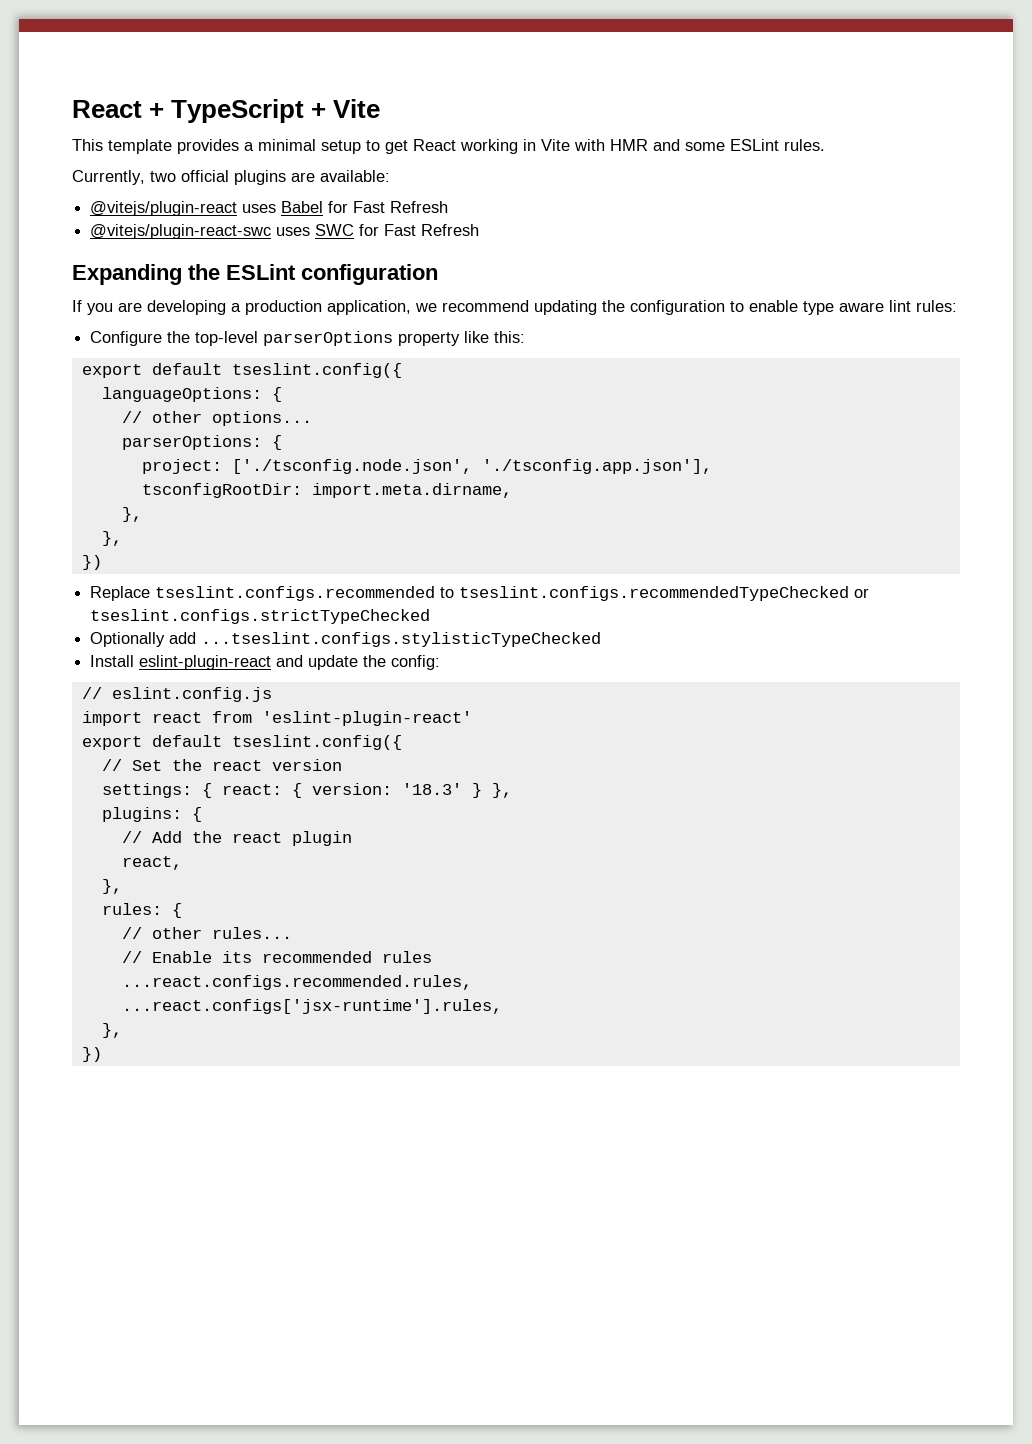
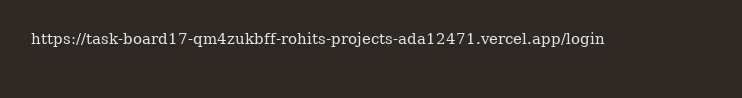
- React + TypeScript + Vite
- This template provides a minimal setup to get React working in Vite with HMR and some ESLint rules.
- Currently, two official plugins are available:
- @vitejs/plugin-react uses Babel for Fast Refresh
- @vitejs/plugin-react-swc uses SWC for Fast Refresh
- Expanding the ESLint configuration
- If you are developing a production application, we recommend updating the configuration to enable type aware lint rules:
- Configure the top-level parserOptions property like this:
- export default tseslint.config({
- languageOptions: {
- // other options...
- parserOptions: {
- project: ['./tsconfig.node.json', './tsconfig.app.json'],
- tsconfigRootDir: import.meta.dirname,
- },
- },
- })
- Replace tseslint.configs.recommended to tseslint.configs.recommendedTypeChecked or tseslint.configs.strictTypeChecked
- Optionally add ...tseslint.configs.stylisticTypeChecked
- Install eslint-plugin-react and update the config:
- // eslint.config.js
- import react from 'eslint-plugin-react'
- export default tseslint.config({
- // Set the react version
- settings: { react: { version: '18.3' } },
- plugins: {
- // Add the react plugin
- react,
- },
- rules: {
- // other rules...
- // Enable its recommended rules
- ...react.configs.recommended.rules,
- ...react.configs['jsx-runtime'].rules,
- },
- })
+ https://task-board17-qm4zukbff-rohits-projects-ada12471.vercel.app/login

